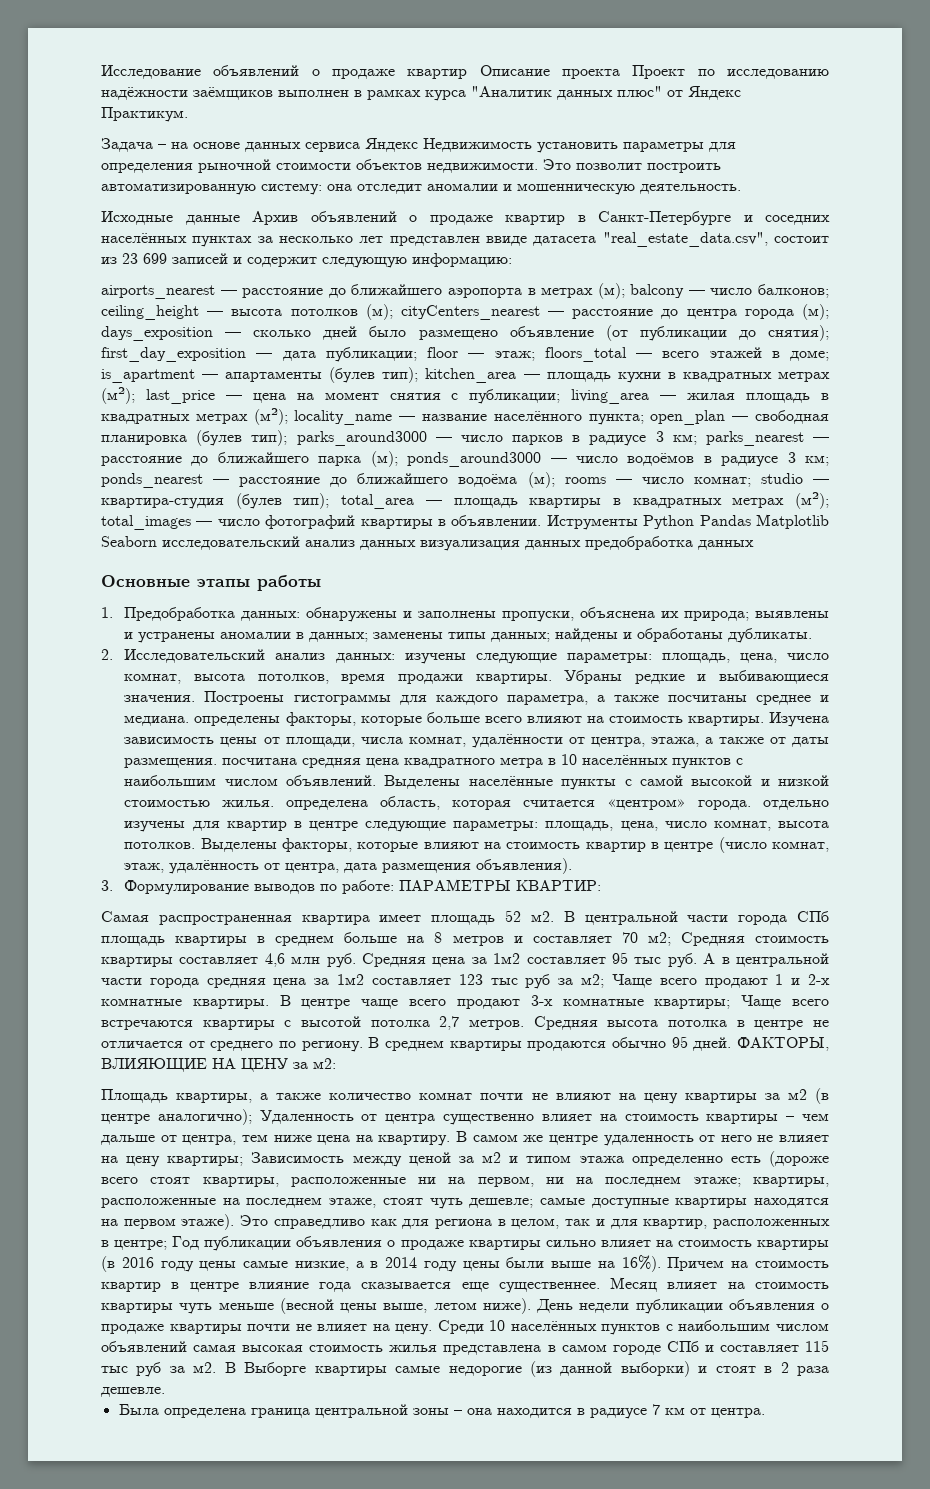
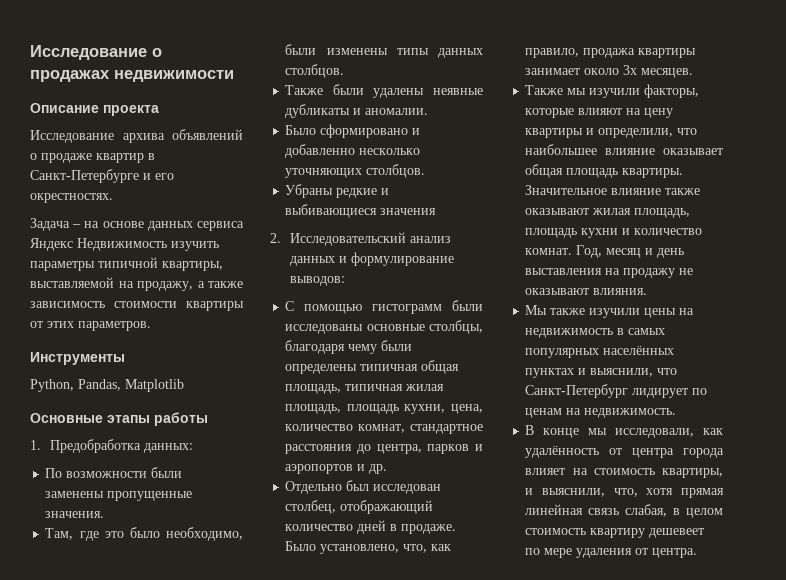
- Исследование объявлений о продаже квартир Описание проекта Проект по исследованию надёжности заёмщиков выполнен в рамках курса "Аналитик данных плюс" от Яндекс Практикум.
+ Исследование о продажах недвижимости
+ Описание проекта
+ Исследование архива объявлений о продаже квартир в Санкт-Петербурге и его окрестностях.
- Задача – на основе данных сервиса Яндекс Недвижимость установить параметры для определения рыночной стоимости объектов недвижимости. Это позволит построить автоматизированную систему: она отследит аномалии и мошенническую деятельность.
- Исходные данные Архив объявлений о продаже квартир в Санкт-Петербурге и соседних населённых пунктах за несколько лет представлен ввиде датасета "real_estate_data.csv", состоит из 23 699 записей и содержит следующую информацию:
- airports_nearest — расстояние до ближайшего аэропорта в метрах (м); balcony — число балконов; ceiling_height — высота потолков (м); cityCenters_nearest — расстояние до центра города (м); days_exposition — сколько дней было размещено объявление (от публикации до снятия); first_day_exposition — дата публикации; floor — этаж; floors_total — всего этажей в доме; is_apartment — апартаменты (булев тип); kitchen_area — площадь кухни в квадратных метрах (м²); last_price — цена на момент снятия с публикации; living_area — жилая площадь в квадратных метрах (м²); locality_name — название населённого пункта; open_plan — свободная планировка (булев тип); parks_around3000 — число парков в радиусе 3 км; parks_nearest — расстояние до ближайшего парка (м); ponds_around3000 — число водоёмов в радиусе 3 км; ponds_nearest — расстояние до ближайшего водоёма (м); rooms — число комнат; studio — квартира-студия (булев тип); total_area — площадь квартиры в квадратных метрах (м²); total_images — число фотографий квартиры в объявлении. Иструменты Python Pandas Matplotlib Seaborn исследовательский анализ данных визуализация данных предобработка данных
+ Задача – на основе данных сервиса Яндекс Недвижимость изучить параметры типичной квартиры, выставляемой на продажу, а также зависимость стоимости квартиры от этих параметров.
+ Инструменты
+ Python, Pandas, Matplotlib
- 1. Предобработка данных: обнаружены и заполнены пропуски, объяснена их природа; выявлены и устранены аномалии в данных; заменены типы данных; найдены и обработаны дубликаты.
- 2. Исследовательский анализ данных: изучены следующие параметры: площадь, цена, число комнат, высота потолков, время продажи квартиры. Убраны редкие и выбивающиеся значения. Построены гистограммы для каждого параметра, а также посчитаны среднее и медиана. определены факторы, которые больше всего влияют на стоимость квартиры. Изучена зависимость цены от площади, числа комнат, удалённости от центра, этажа, а также от даты размещения. посчитана средняя цена квадратного метра в 10 населённых пунктов с наибольшим числом объявлений. Выделены населённые пункты с самой высокой и низкой стоимостью жилья. определена область, которая считается «центром» города. отдельно изучены для квартир в центре следующие параметры: площадь, цена, число комнат, высота потолков. Выделены факторы, которые влияют на стоимость квартир в центре (число комнат, этаж, удалённость от центра, дата размещения объявления).
- 3. Формулирование выводов по работе: ПАРАМЕТРЫ КВАРТИР:
- Самая распространенная квартира имеет площадь 52 м2. В центральной части города СПб площадь квартиры в среднем больше на 8 метров и составляет 70 м2; Средняя стоимость квартиры составляет 4,6 млн руб. Средняя цена за 1м2 составляет 95 тыс руб. А в центральной части города средняя цена за 1м2 составляет 123 тыс руб за м2; Чаще всего продают 1 и 2-х комнатные квартиры. В центре чаще всего продают 3-х комнатные квартиры; Чаще всего встречаются квартиры с высотой потолка 2,7 метров. Средняя высота потолка в центре не отличается от среднего по региону. В среднем квартиры продаются обычно 95 дней. ФАКТОРЫ, ВЛИЯЮЩИЕ НА ЦЕНУ за м2:
- Площадь квартиры, а также количество комнат почти не влияют на цену квартиры за м2 (в центре аналогично); Удаленность от центра существенно влияет на стоимость квартиры – чем дальше от центра, тем ниже цена на квартиру. В самом же центре удаленность от него не влияет на цену квартиры; Зависимость между ценой за м2 и типом этажа определенно есть (дороже всего стоят квартиры, расположенные ни на первом, ни на последнем этаже; квартиры, расположенные на последнем этаже, стоят чуть дешевле; самые доступные квартиры находятся на первом этаже). Это справедливо как для региона в целом, так и для квартир, расположенных в центре; Год публикации объявления о продаже квартиры сильно влияет на стоимость квартиры (в 2016 году цены самые низкие, а в 2014 году цены были выше на 16%). Причем на стоимость квартир в центре влияние года сказывается еще существеннее. Месяц влияет на стоимость квартиры чуть меньше (весной цены выше, летом ниже). День недели публикации объявления о продаже квартиры почти не влияет на цену. Среди 10 населённых пунктов с наибольшим числом объявлений самая высокая стоимость жилья представлена в самом городе СПб и составляет 115 тыс руб за м2. В Выборге квартиры самые недорогие (из данной выборки) и стоят в 2 раза дешевле.
- Была определена граница центральной зоны – она находится в радиусе 7 км от центра.
+ 1. Предобработка данных:
+ По возможности были заменены пропущенные значения.
+ Там, где это было необходимо, были изменены типы данных столбцов.
+ Также были удалены неявные дубликаты и аномалии.
+ Было сформировано и добавленно несколько уточняющих столбцов.
+ Убраны редкие и выбивающиеся значения
+ 2. Исследовательский анализ данных и формулирование выводов:
+ С помощью гистограмм были исследованы основные столбцы, благодаря чему были определены типичная общая площадь, типичная жилая площадь, площадь кухни, цена, количество комнат, стандартное расстояния до центра, парков и аэропортов и др.
+ Отдельно был исследован столбец, отображающий количество дней в продаже. Было установлено, что, как правило, продажа квартиры занимает около 3х месяцев.
+ Также мы изучили факторы, которые влияют на цену квартиры и определили, что наибольшее влияние оказывает общая площадь квартиры. Значительное влияние также оказывают жилая площадь, площадь кухни и количество комнат. Год, месяц и день выставления на продажу не оказывают влияния.
+ Мы также изучили цены на недвижимость в самых популярных населённых пунктах и выяснили, что Санкт-Петербург лидирует по ценам на недвижимость.
+ В конце мы исследовали, как удалённость от центра города влияет на стоимость квартиры, и выяснили, что, хотя прямая линейная связь слабая, в целом стоимость квартиру дешевеет по мере удаления от центра.

